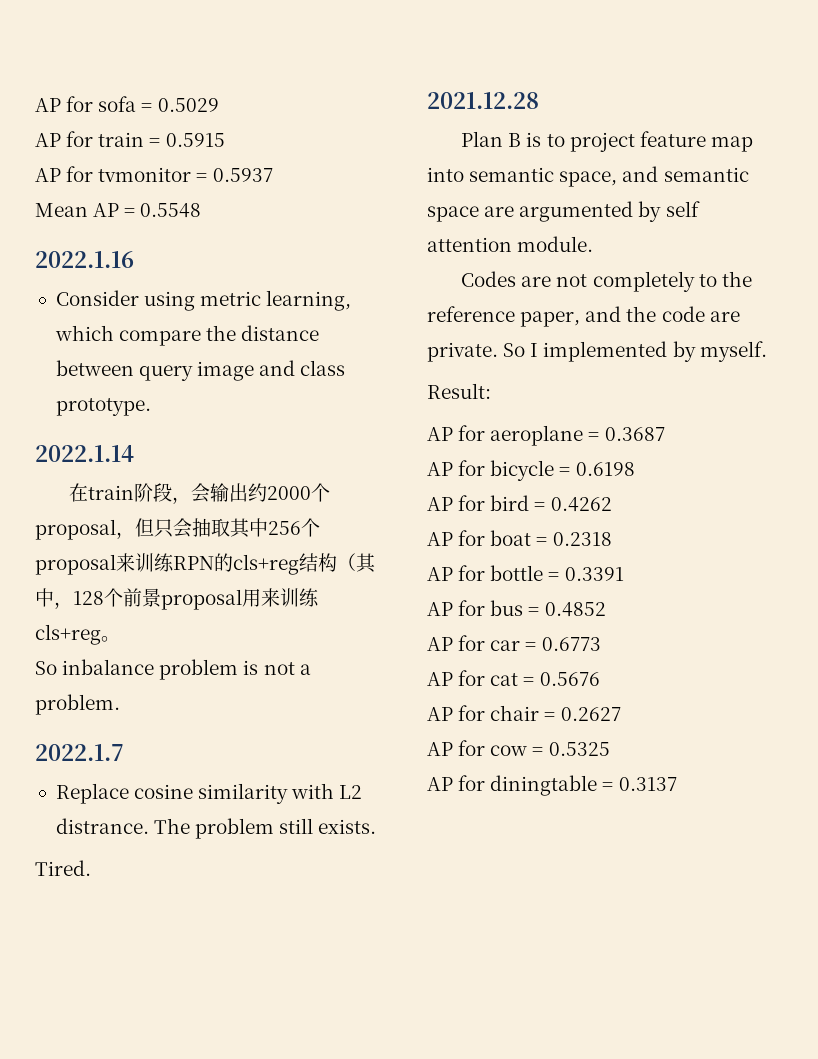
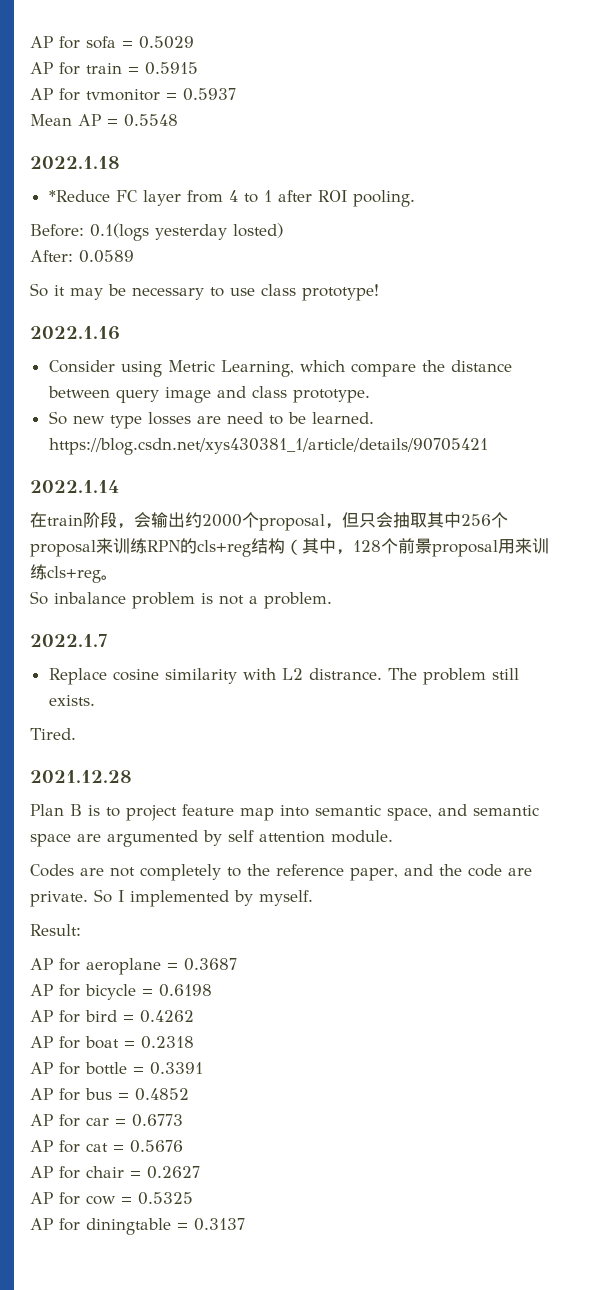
+ 2022.1.18
+ *Reduce FC layer from 4 to 1 after ROI pooling.
+ Before: 0.1(logs yesterday losted)
+ After: 0.0589
+ So it may be necessary to use class prototype!
- Consider using metric learning, which compare the distance between query image and class prototype.
+ Consider using Metric Learning, which compare the distance between query image and class prototype.
+ So new type losses are need to be learned. https://blog.csdn.net/xys430381_1/article/details/90705421

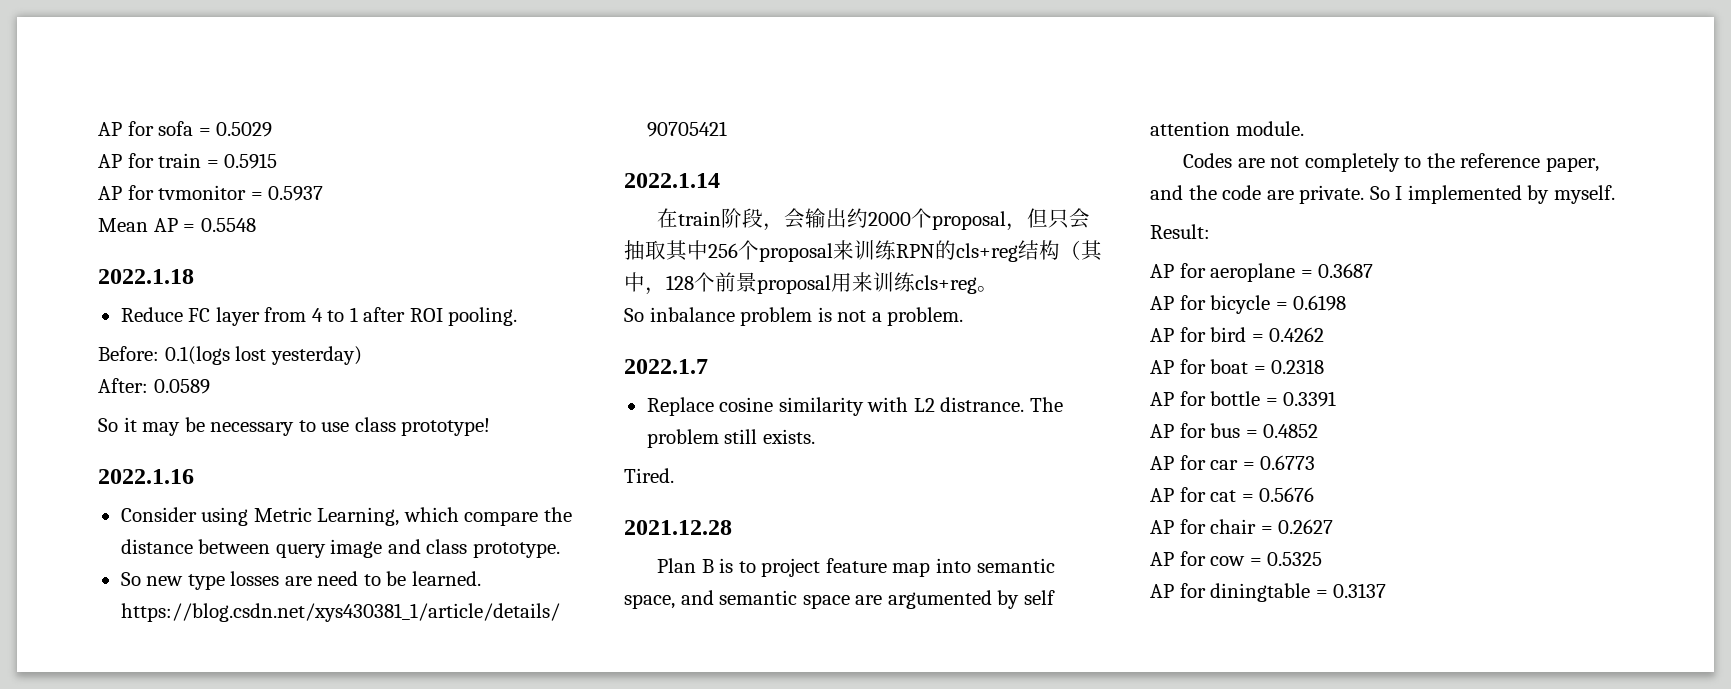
- *Reduce FC layer from 4 to 1 after ROI pooling.
+ Reduce FC layer from 4 to 1 after ROI pooling.
- Before: 0.1(logs yesterday losted)
+ Before: 0.1(logs lost yesterday)

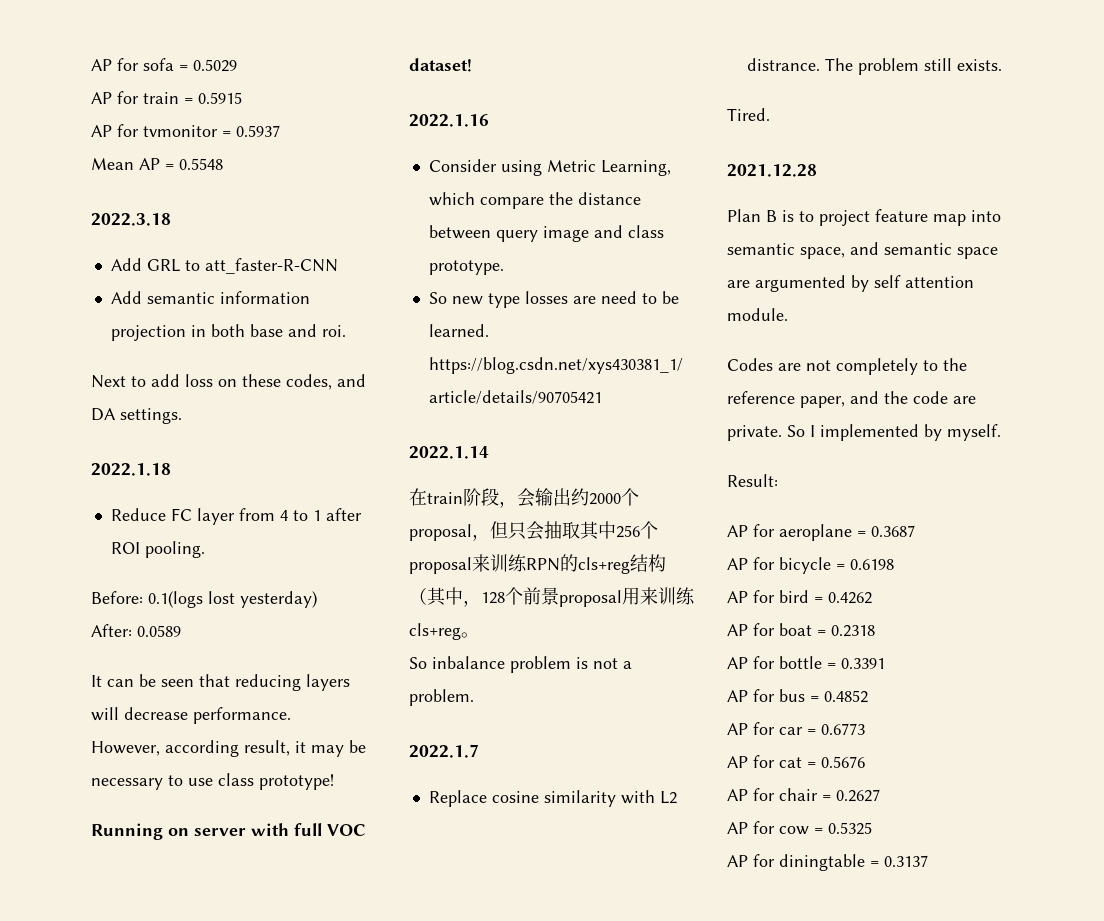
+ 2022.3.18
+ Add GRL to att_faster-R-CNN
+ Add semantic information projection in both base and roi.
+ Next to add loss on these codes, and DA settings.
- So it may be necessary to use class prototype!
+ It can be seen that reducing layers will decrease performance.
+ However, according result, it may be necessary to use class prototype!
+ Running on server with full VOC dataset!

